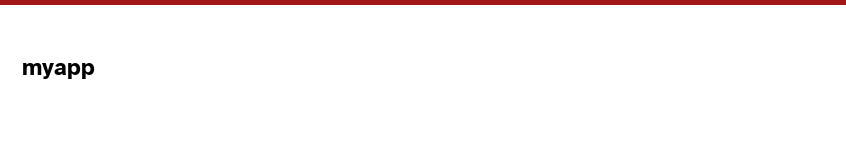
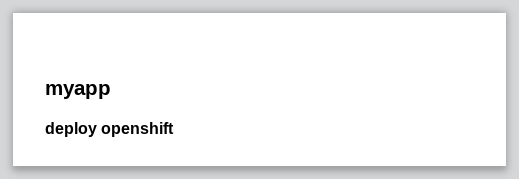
+ deploy openshift

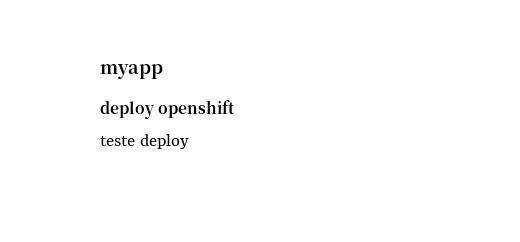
+ teste deploy

